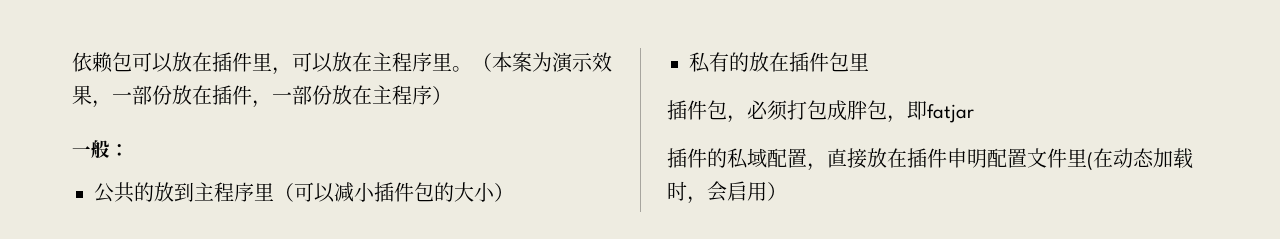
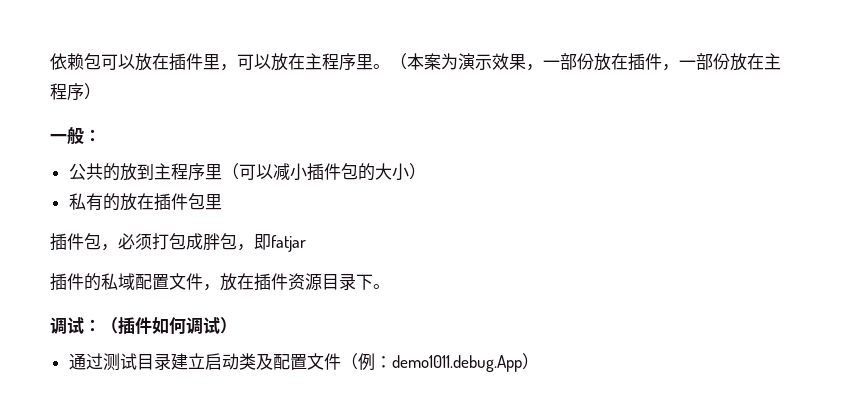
- 插件的私域配置，直接放在插件申明配置文件里(在动态加载时，会启用）
+ 插件的私域配置文件，放在插件资源目录下。
+ 调试：（插件如何调试）
+ 通过测试目录建立启动类及配置文件（例：demo1011.debug.App）

